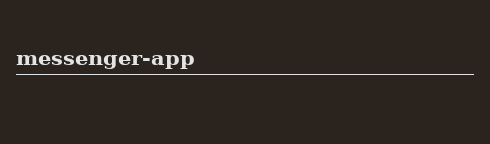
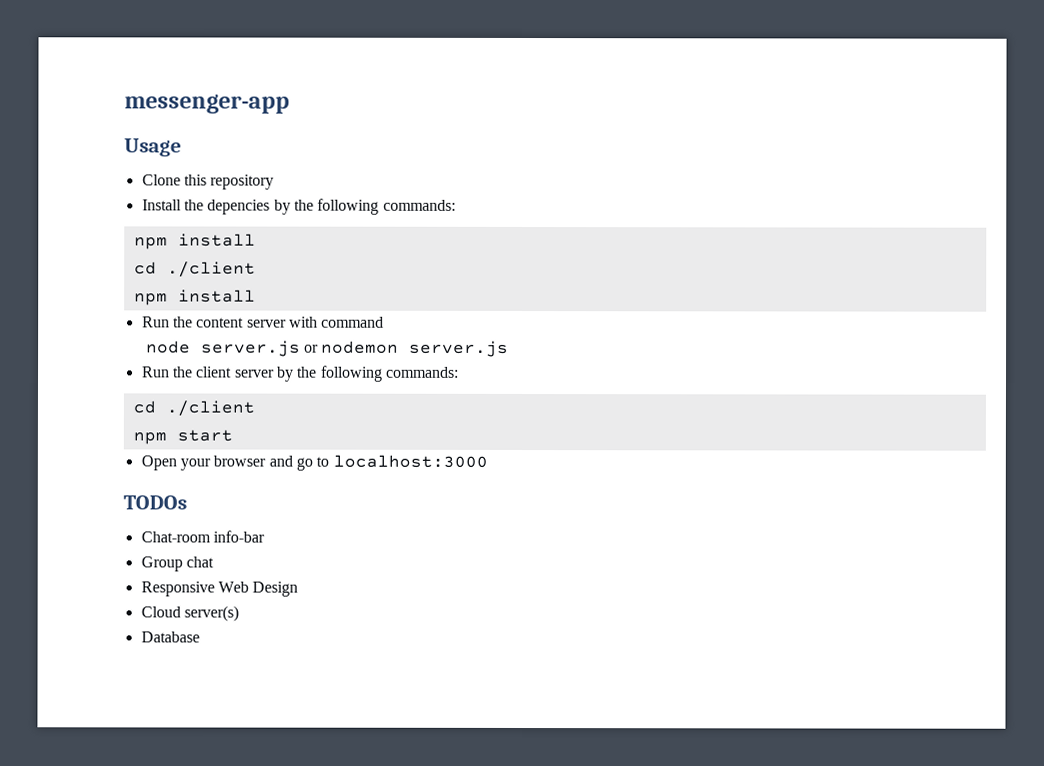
+ Usage
+ Clone this repository
+ Install the depencies by the following commands:
+ npm install
+ cd ./client
+ npm install
+ Run the content server with command
+ node server.js or nodemon server.js
+ Run the client server by the following commands:
+ cd ./client
+ npm start
+ Open your browser and go to localhost:3000
+ TODOs
+ Chat-room info-bar
+ Group chat
+ Responsive Web Design
+ Cloud server(s)
+ Database

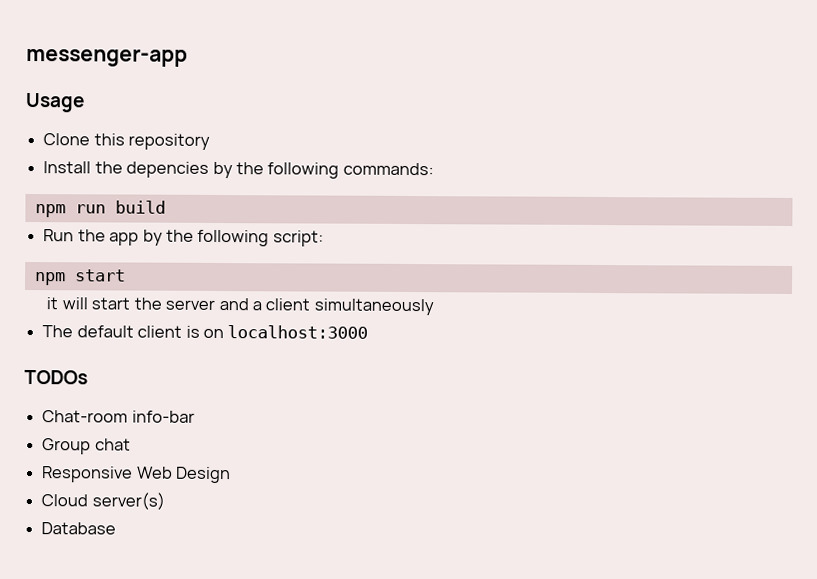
  Install the depencies by the following commands:
- npm install
- cd ./client
- npm install
- Run the content server with command
- node server.js or nodemon server.js
- Run the client server by the following commands:
- cd ./client
+ npm run build
+ Run the app by the following script:
  npm start
- Open your browser and go to localhost:3000
+ it will start the server and a client simultaneously
+ The default client is on localhost:3000

